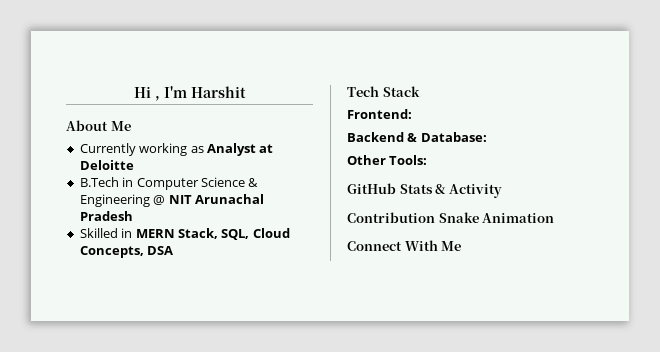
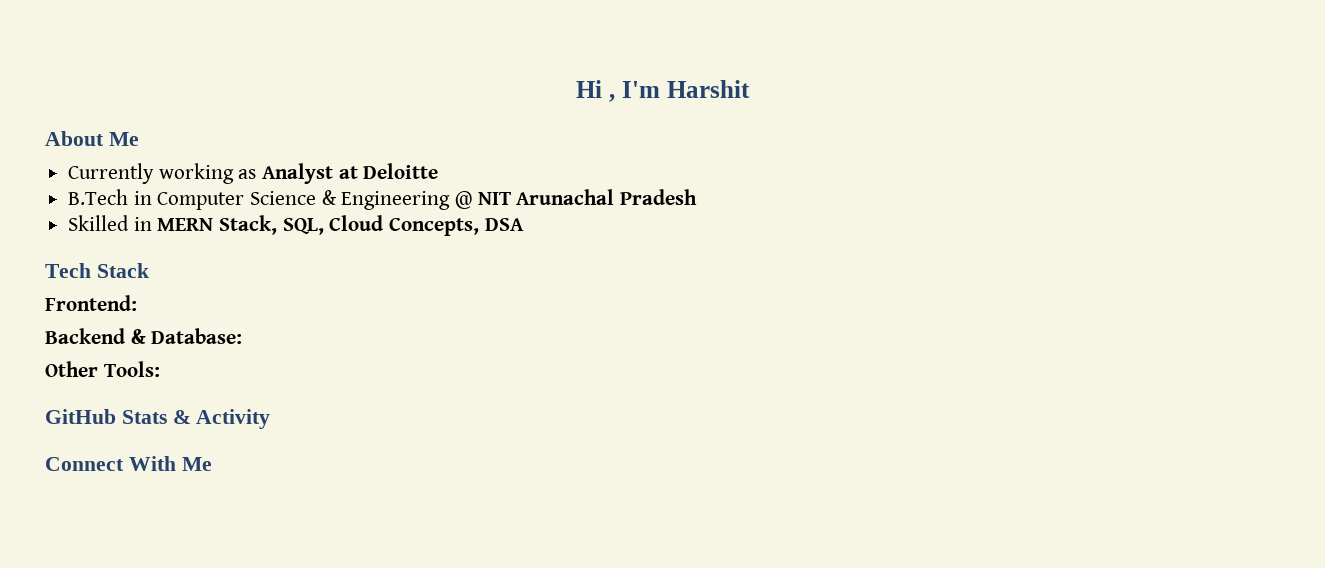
- Contribution Snake Animation

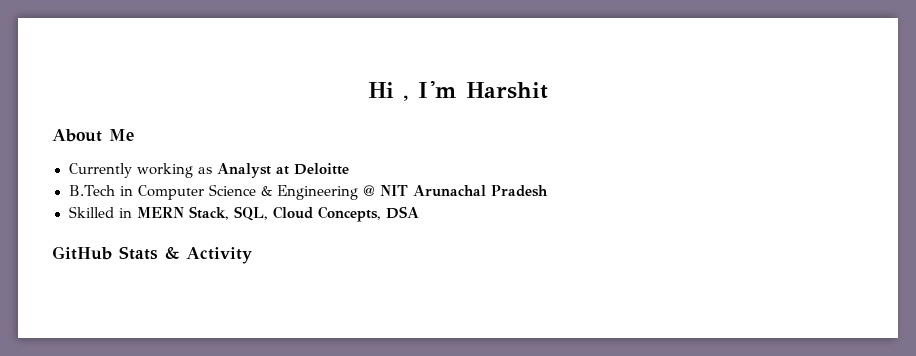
- Tech Stack
- Frontend:
- Backend & Database:
- Other Tools:
- Connect With Me

